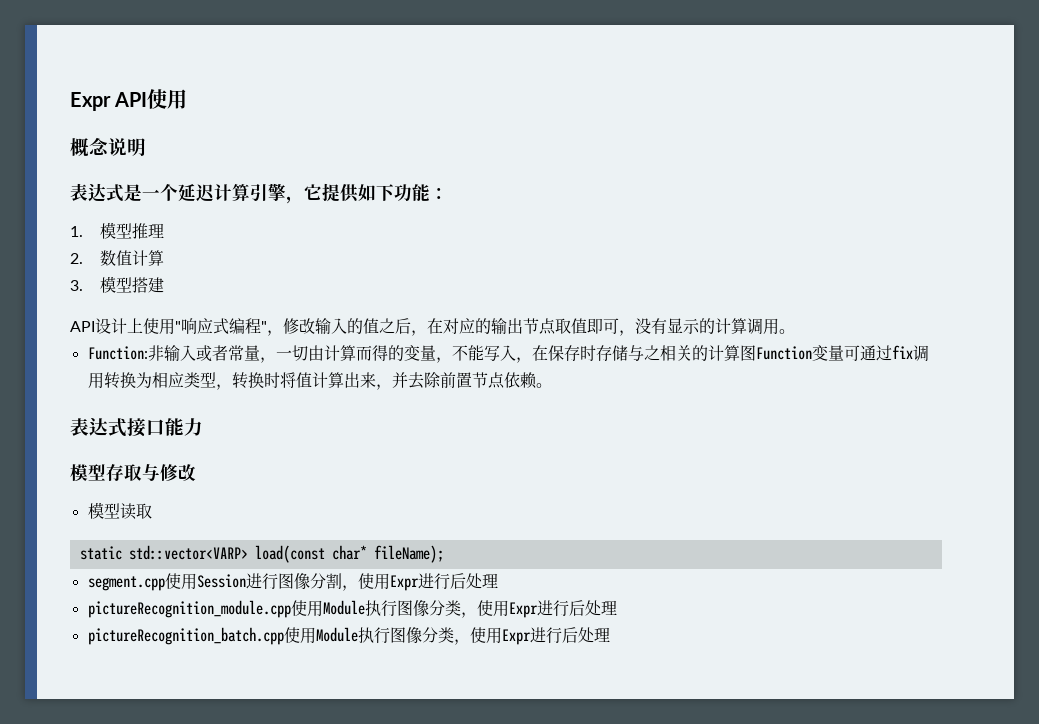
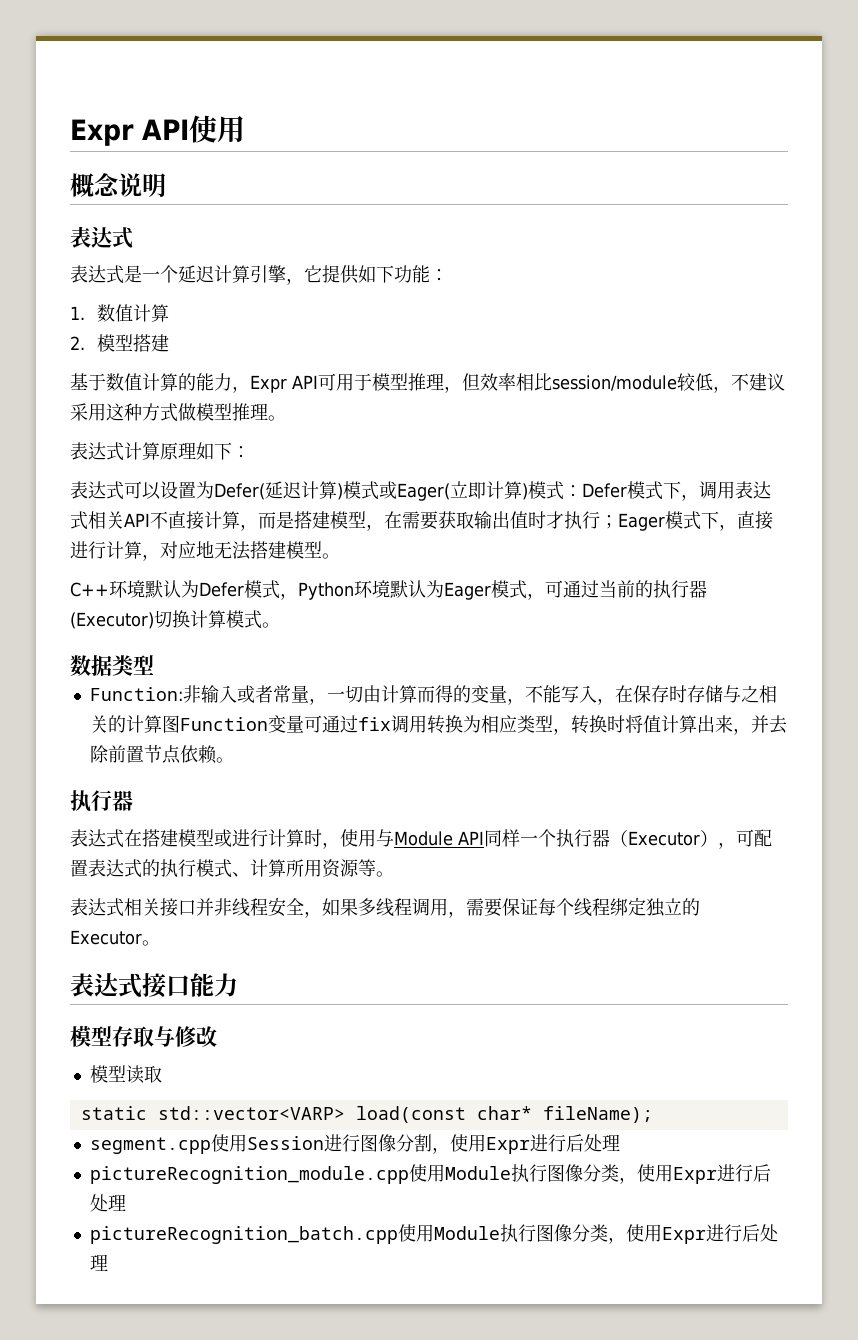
  概念说明
+ 表达式
- 1.模型推理
- 2.数值计算
+ 1.数值计算
- 3.模型搭建
+ 2.模型搭建
- API设计上使用"响应式编程"，修改输入的值之后，在对应的输出节点取值即可，没有显示的计算调用。
+ 基于数值计算的能力，Expr API可用于模型推理，但效率相比session/module较低，不建议采用这种方式做模型推理。
+ 表达式计算原理如下：
+ 表达式可以设置为Defer(延迟计算)模式或Eager(立即计算)模式：Defer模式下，调用表达式相关API不直接计算，而是搭建模型，在需要获取输出值时才执行；Eager模式下，直接进行计算，对应地无法搭建模型。
+ C++环境默认为Defer模式，Python环境默认为Eager模式，可通过当前的执行器(Executor)切换计算模式。
+ 数据类型
  Function:非输入或者常量，一切由计算而得的变量，不能写入，在保存时存储与之相关的计算图Function变量可通过fix调用转换为相应类型，转换时将值计算出来，并去除前置节点依赖。
+ 执行器
+ 表达式在搭建模型或进行计算时，使用与Module API同样一个执行器（Executor），可配置表达式的执行模式、计算所用资源等。
+ 表达式相关接口并非线程安全，如果多线程调用，需要保证每个线程绑定独立的Executor。

